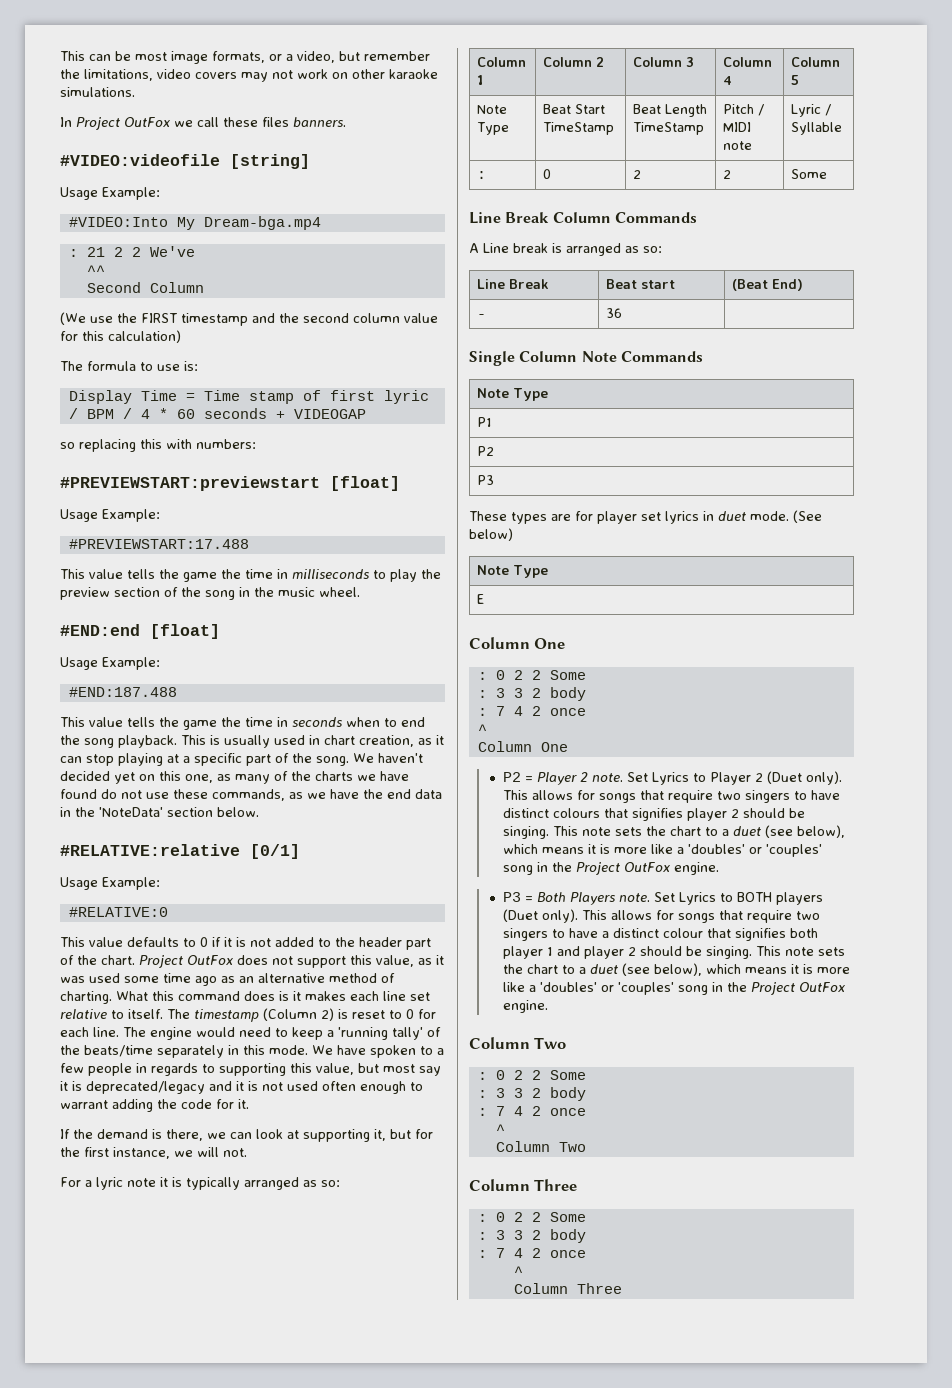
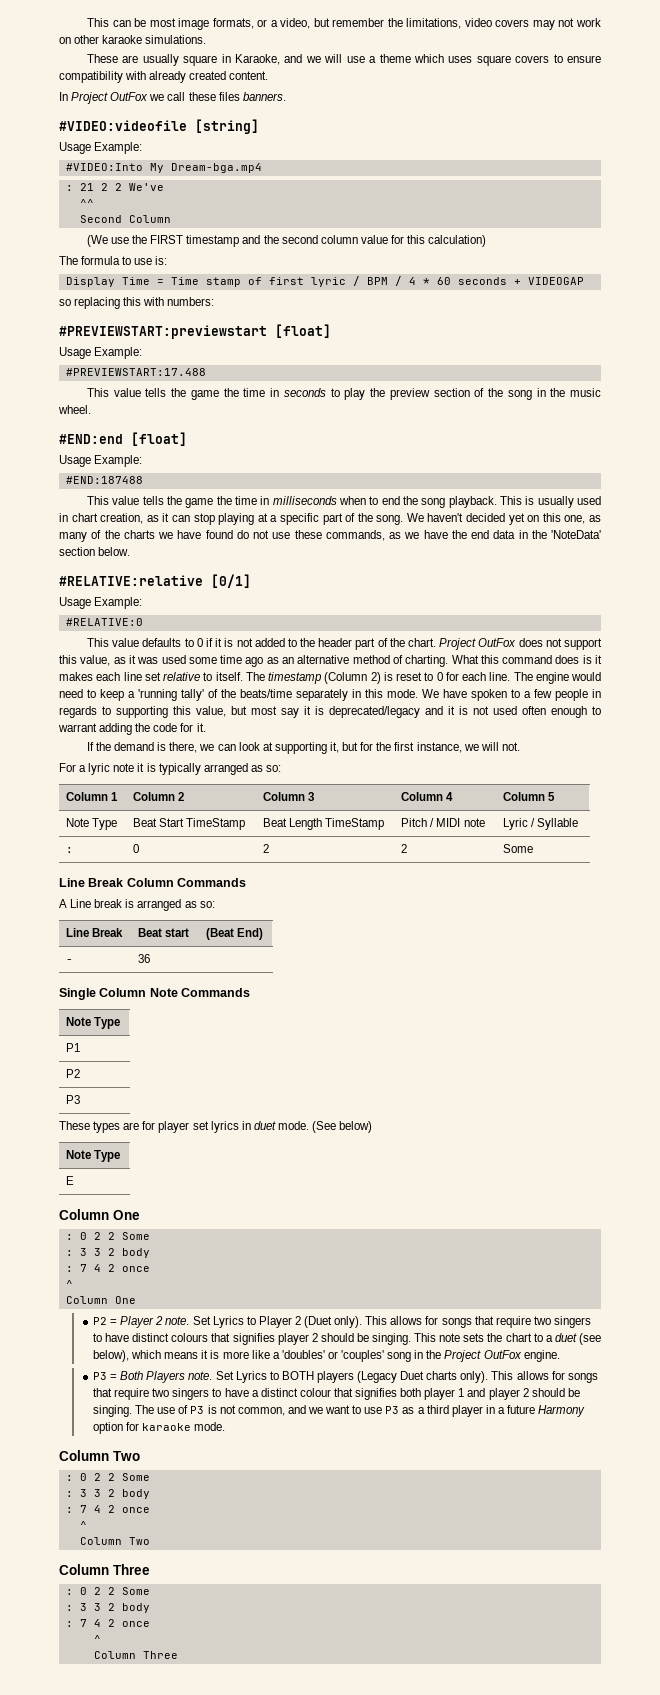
+ These are usually square in Karaoke, and we will use a theme which uses square covers to ensure compatibility with already created content.
- This value tells the game the time in milliseconds to play the preview section of the song in the music wheel.
+ This value tells the game the time in seconds to play the preview section of the song in the music wheel.
- #END:187.488
- This value tells the game the time in seconds when to end the song playback.
+ #END:187488
+ This value tells the game the time in milliseconds when to end the song playback.
- Set Lyrics to BOTH players (Duet only).
+ Set Lyrics to BOTH players (Legacy Duet charts only).
- This allows for songs that require two singers to have a distinct colour that signifies both player 1 and player 2 should be singing. This note sets the chart to a duet (see below), which means it is more like a 'doubles' or 'couples' song in the Project OutFox engine.
+ This allows for songs that require two singers to have a distinct colour that signifies both player 1 and player 2 should be singing. The use of P3 is not common, and we want to use P3 as a third player in a future Harmony option for karaoke mode.

